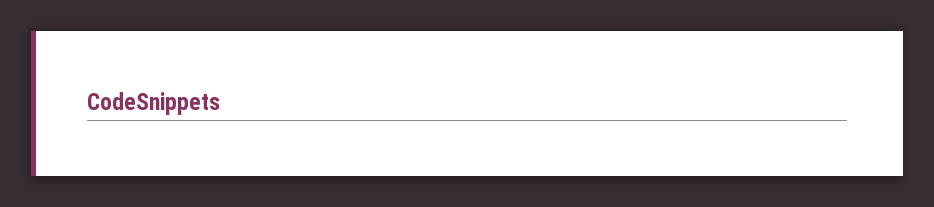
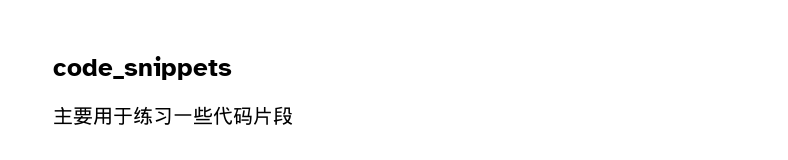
- CodeSnippets
+ code_snippets
+ 主要用于练习一些代码片段

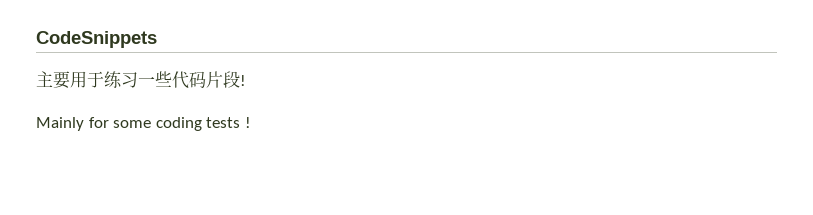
- code_snippets
+ CodeSnippets
- 主要用于练习一些代码片段
+ 主要用于练习一些代码片段!
+ Mainly for some coding tests !

